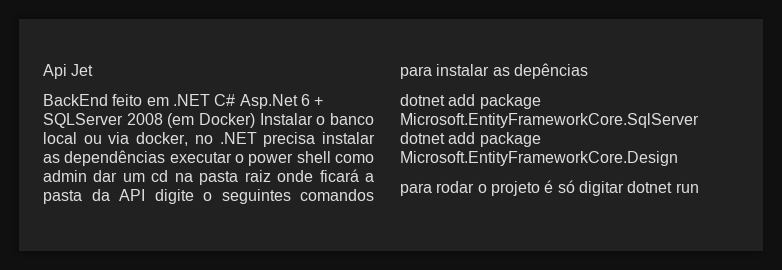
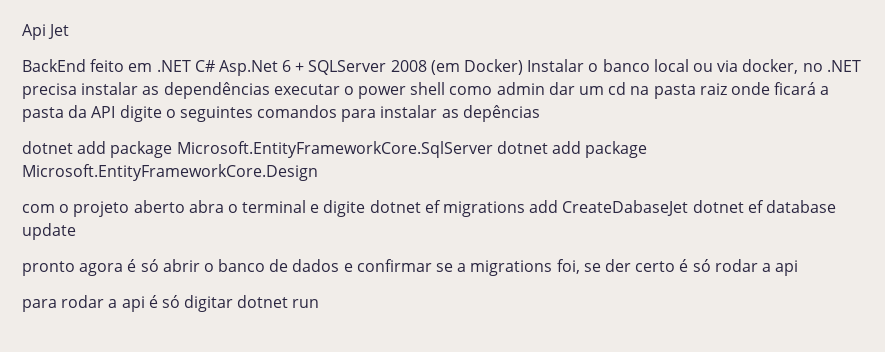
+ com o projeto aberto abra o terminal e digite dotnet ef migrations add CreateDabaseJet dotnet ef database update
+ pronto agora é só abrir o banco de dados e confirmar se a migrations foi, se der certo é só rodar a api
- para rodar o projeto é só digitar dotnet run
+ para rodar a api é só digitar dotnet run

